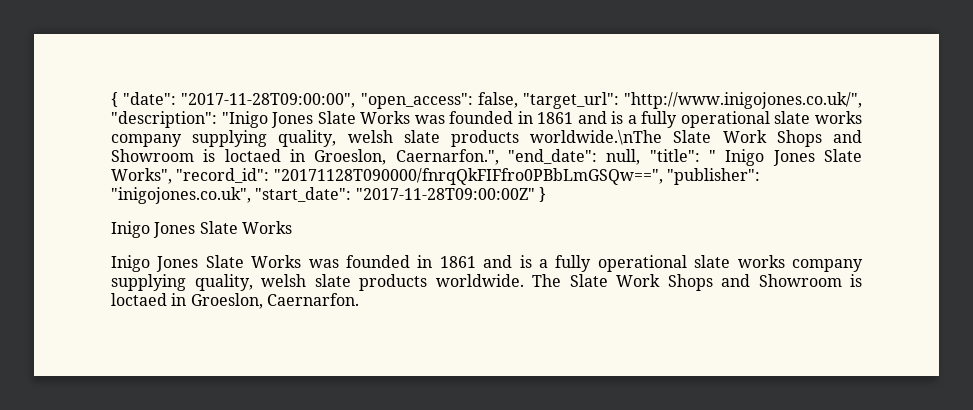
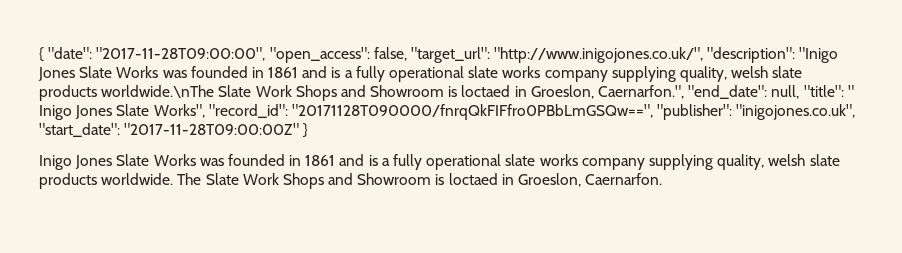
  "2017-11-28T09:00:00Z" }
- Inigo Jones Slate Works

